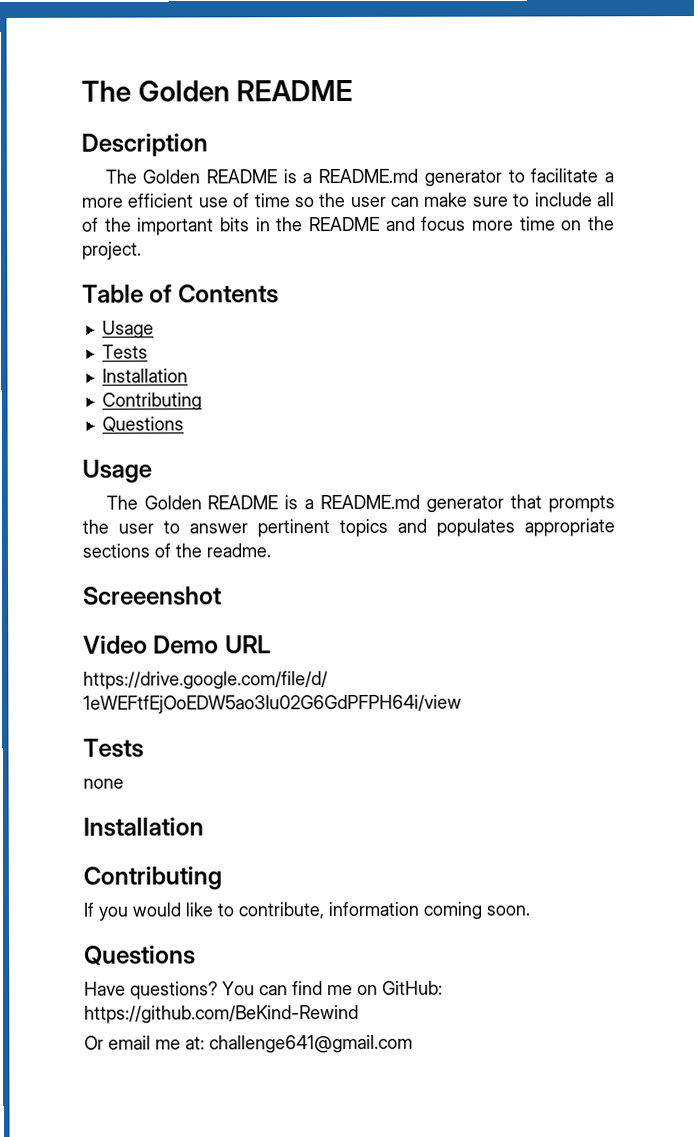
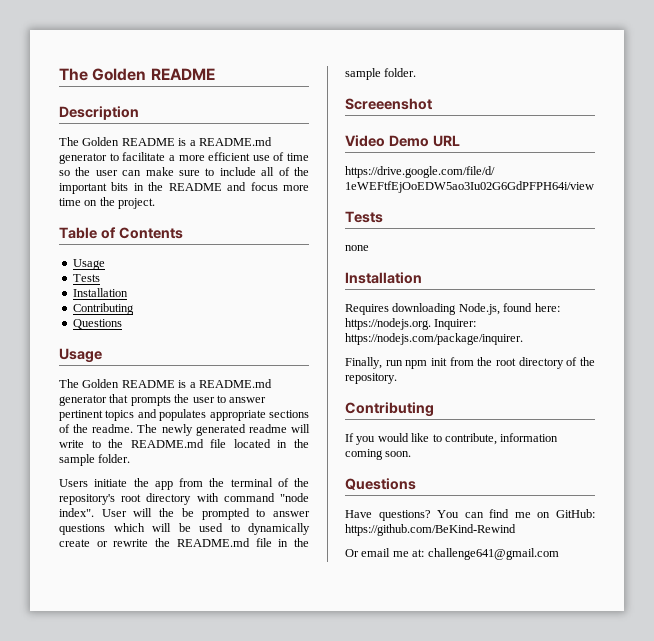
+ The newly generated readme will write to the README.md file located in the sample folder.
+ Users initiate the app from the terminal of the repository's root directory with command "node index". User will the be prompted to answer questions which will be used to dynamically create or rewrite the README.md file in the sample folder.
+ Requires downloading Node.js, found here: https://nodejs.org. Inquirer: https://nodejs.com/package/inquirer.
+ Finally, run npm init from the root directory of the repository.

